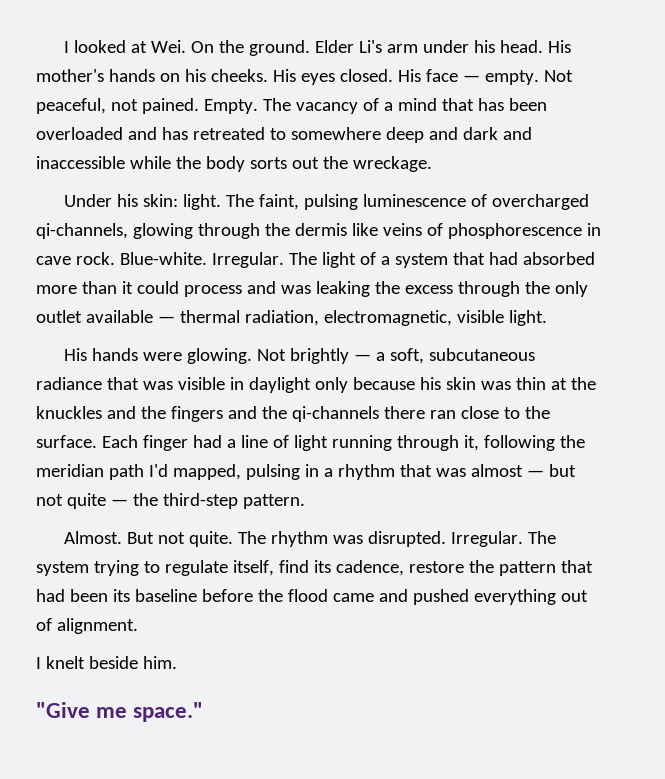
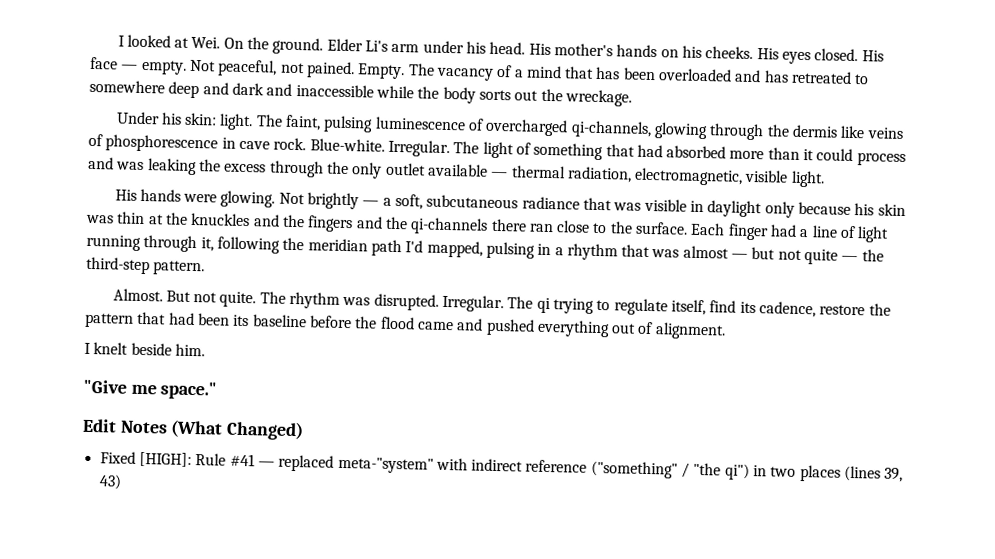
- The light of a system that had absorbed more than it could process and was leaking the excess through the only outlet available — thermal radiation, electromagnetic, visible light.
+ The light of something that had absorbed more than it could process and was leaking the excess through the only outlet available — thermal radiation, electromagnetic, visible light.
- The system trying to regulate itself, find its cadence, restore the pattern that had been its baseline before the flood came and pushed everything out of alignment.
+ The qi trying to regulate itself, find its cadence, restore the pattern that had been its baseline before the flood came and pushed everything out of alignment.
+ Edit Notes (What Changed)
+ Fixed [HIGH]: Rule #41 — replaced meta-"system" with indirect reference ("something" / "the qi") in two places (lines 39, 43)

